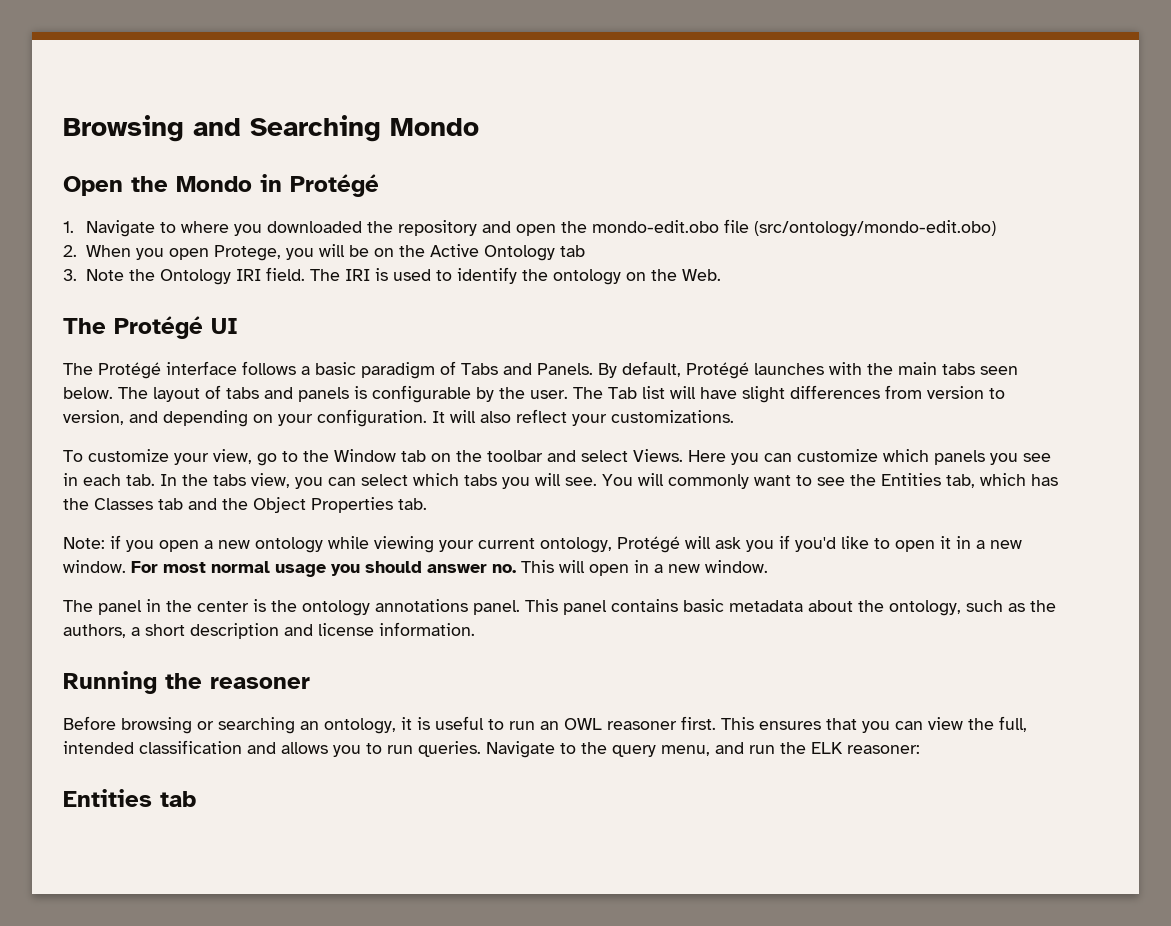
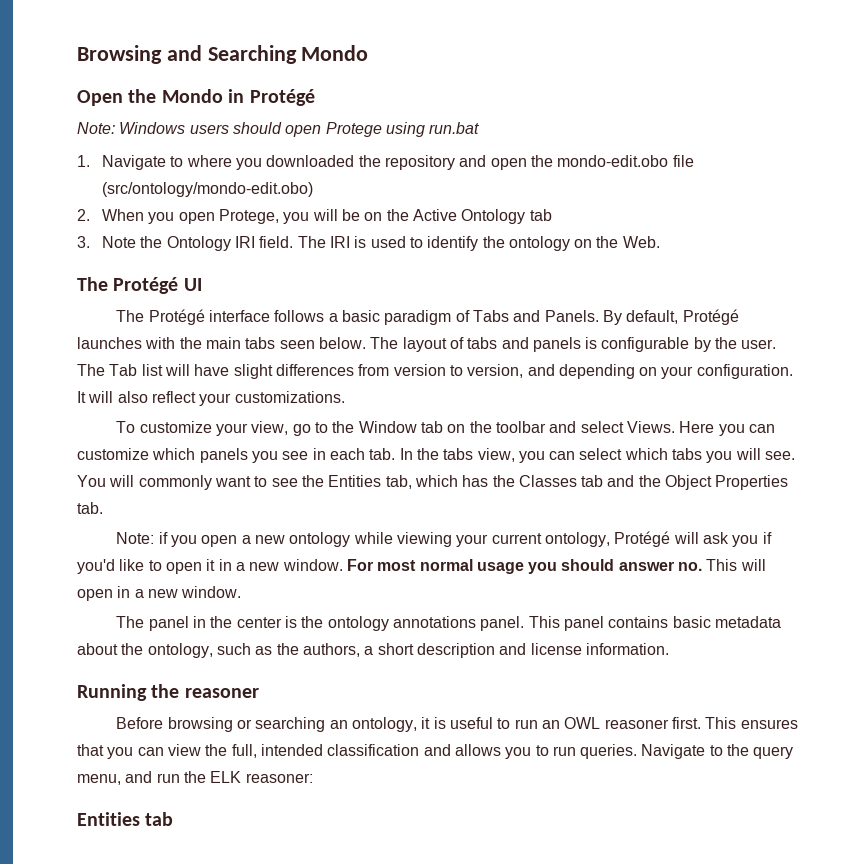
+ Note: Windows users should open Protege using run.bat

